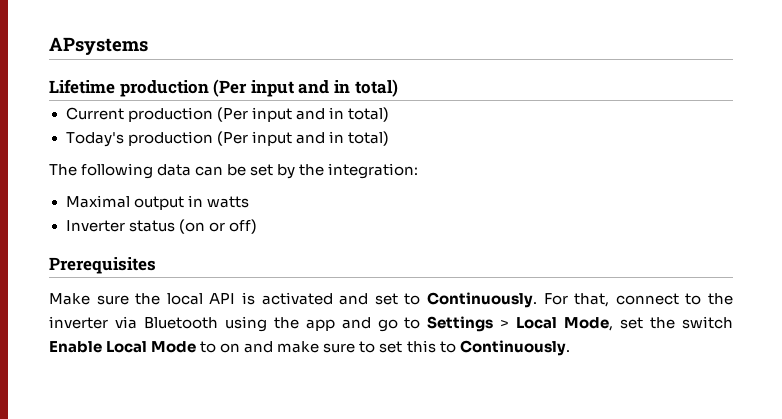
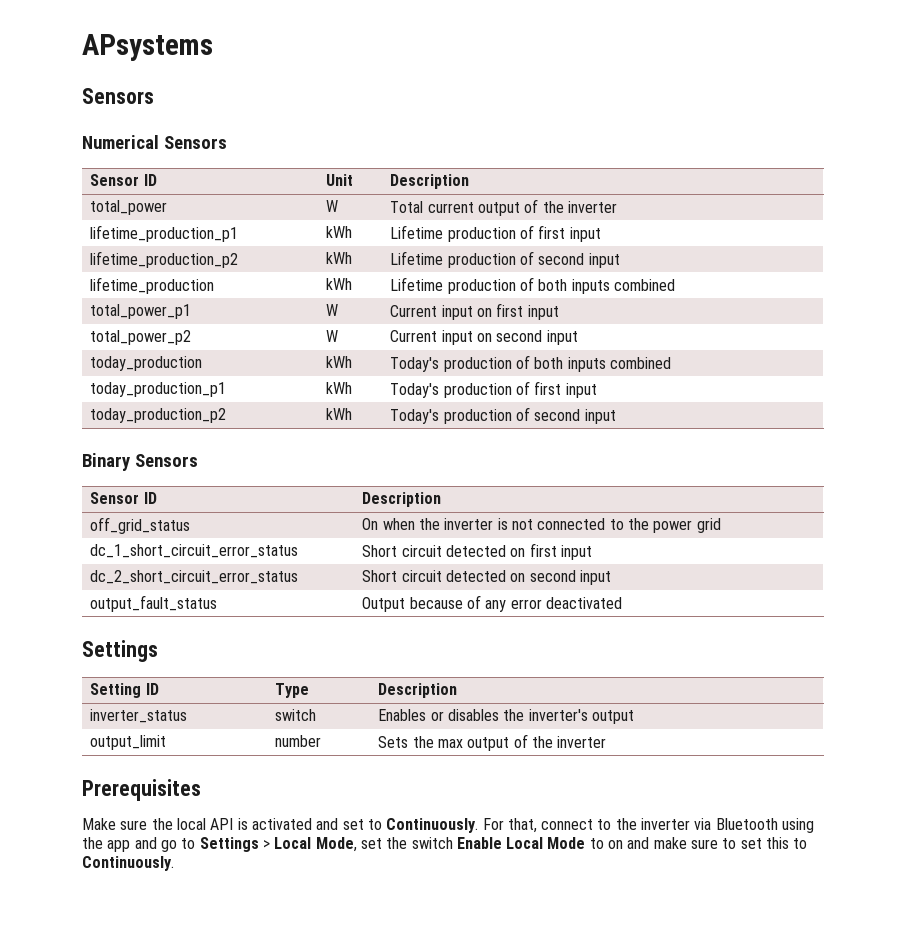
  APsystems
- Lifetime production (Per input and in total)
- Current production (Per input and in total)
- Today's production (Per input and in total)
- The following data can be set by the integration:
- Maximal output in watts
- Inverter status (on or off)
+ Sensors
+ Numerical Sensors
+ Sensor ID | Unit | Description
+ total_power | W | Total current output of the inverter
+ lifetime_production_p1 | kWh | Lifetime production of first input
+ lifetime_production_p2 | kWh | Lifetime production of second input
+ lifetime_production | kWh | Lifetime production of both inputs combined
+ total_power_p1 | W | Current input on first input
+ total_power_p2 | W | Current input on second input
+ today_production | kWh | Today's production of both inputs combined
+ today_production_p1 | kWh | Today's production of first input
+ today_production_p2 | kWh | Today's production of second input
+ Binary Sensors
+ Sensor ID | Description
+ off_grid_status | On when the inverter is not connected to the power grid
+ dc_1_short_circuit_error_status | Short circuit detected on first input
+ dc_2_short_circuit_error_status | Short circuit detected on second input
+ output_fault_status | Output because of any error deactivated
+ Settings
+ Setting ID | Type | Description
+ inverter_status | switch | Enables or disables the inverter's output
+ output_limit | number | Sets the max output of the inverter

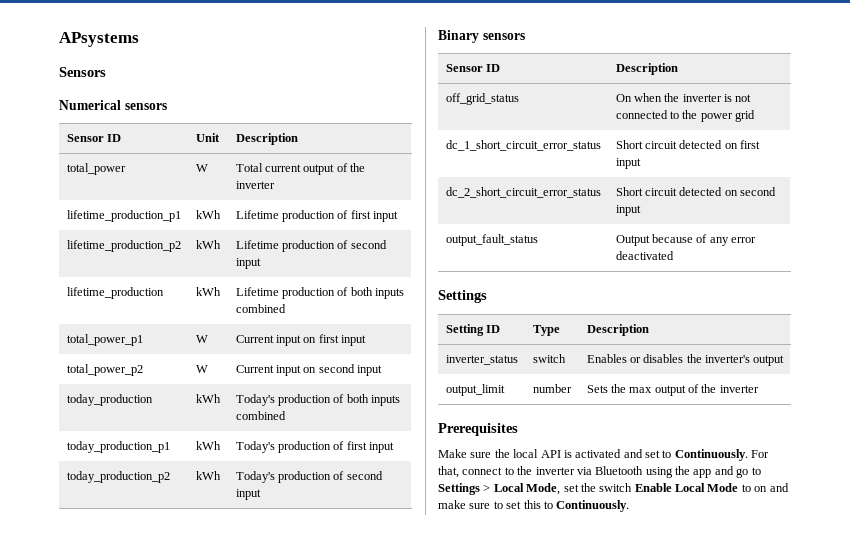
- Numerical Sensors
+ Numerical sensors
- Binary Sensors
+ Binary sensors

